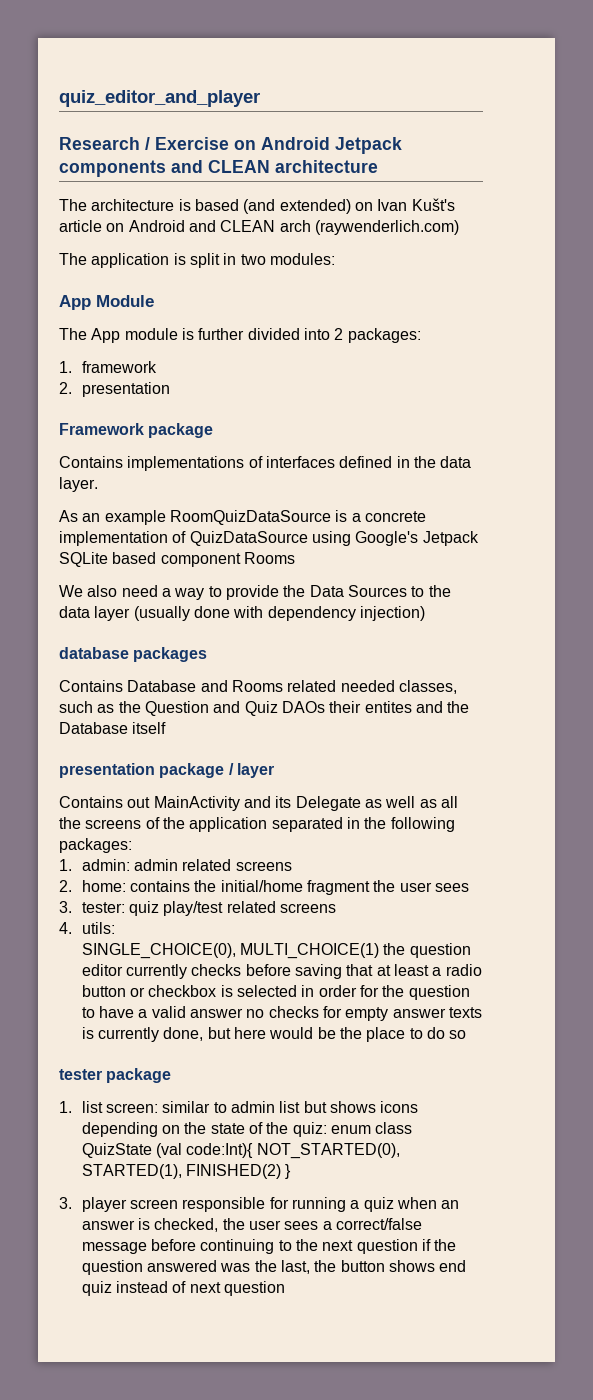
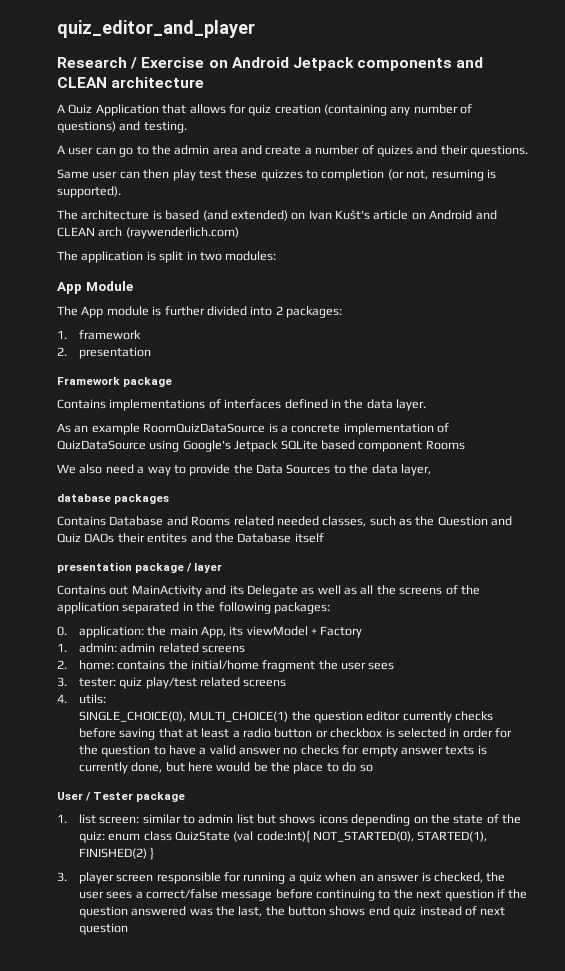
+ A Quiz Application that allows for quiz creation (containing any number of questions) and testing.
+ A user can go to the admin area and create a number of quizes and their questions.
+ Same user can then play test these quizzes to completion (or not, resuming is supported).
- We also need a way to provide the Data Sources to the data layer (usually done with dependency injection)
+ We also need a way to provide the Data Sources to the data layer,
+ 0. application: the main App, its viewModel + Factory
- tester package
+ User / Tester package

